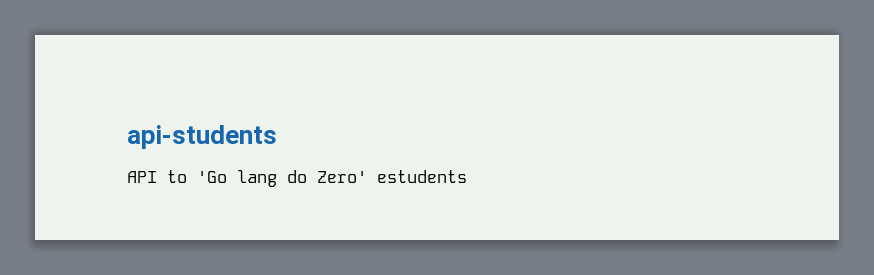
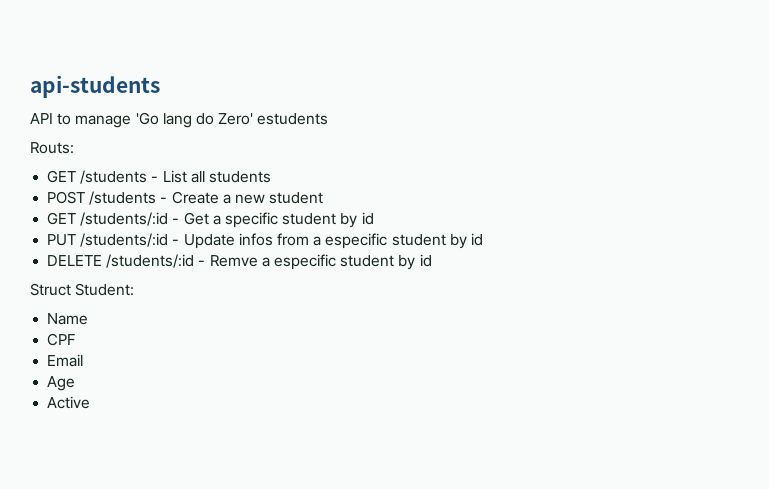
- API to 'Go lang do Zero' estudents
+ API to manage 'Go lang do Zero' estudents
+ Routs:
+ GET /students - List all students
+ POST /students - Create a new student
+ GET /students/:id - Get a specific student by id
+ PUT /students/:id - Update infos from a especific student by id
+ DELETE /students/:id - Remve a especific student by id
+ Struct Student:
+ Name
+ CPF
+ Email
+ Age
+ Active

